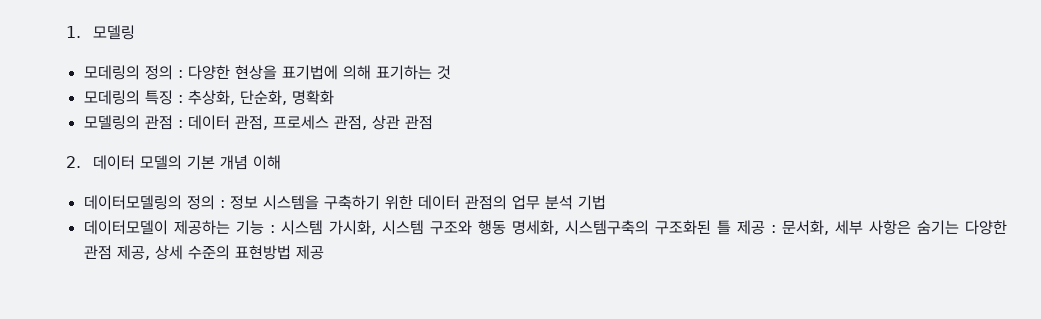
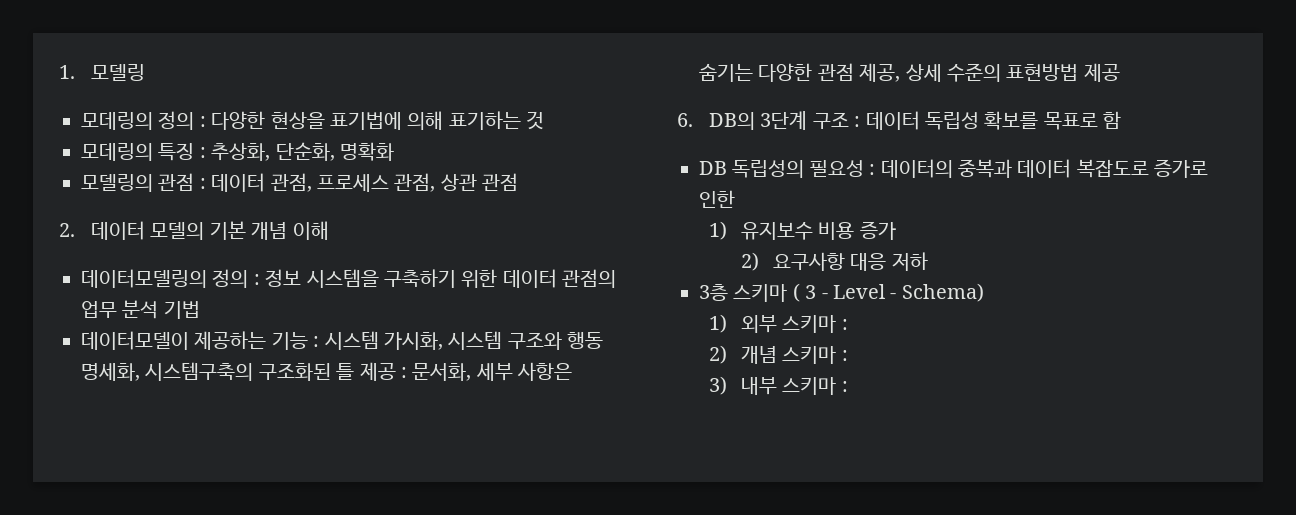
+ 6. DB의 3단계 구조 : 데이터 독립성 확보를 목표로 함
+ DB 독립성의 필요성 : 데이터의 중복과 데이터 복잡도로 증가로 인한
+ 1) 유지보수 비용 증가
+ 2) 요구사항 대응 저하
+ 3층 스키마 ( 3 - Level - Schema)
+ 1) 외부 스키마 :
+ 2) 개념 스키마 :
+ 3) 내부 스키마 :

